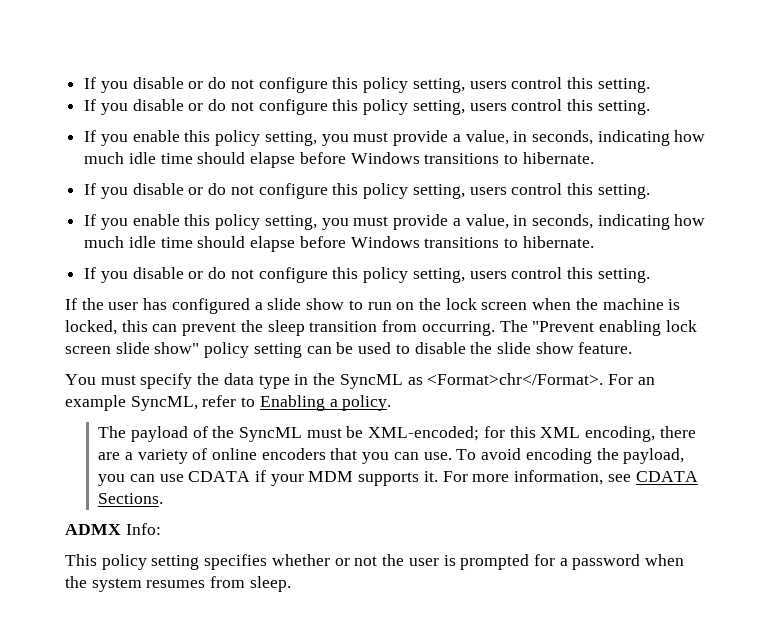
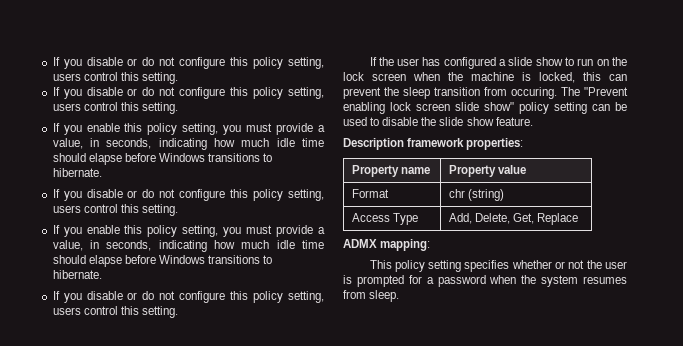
- If the user has configured a slide show to run on the lock screen when the machine is locked, this can prevent the sleep transition from occurring.
+ If the user has configured a slide show to run on the lock screen when the machine is locked, this can prevent the sleep transition from occuring.
- You must specify the data type in the SyncML as <Format>chr</Format>. For an example SyncML, refer to Enabling a policy.
- The payload of the SyncML must be XML-encoded; for this XML encoding, there are a variety of online encoders that you can use. To avoid encoding the payload, you can use CDATA if your MDM supports it. For more information, see CDATA Sections.
+ Description framework properties:
+ Property name | Property value
+ Format | chr (string)
+ Access Type | Add, Delete, Get, Replace
- ADMX Info:
+ ADMX mapping:

